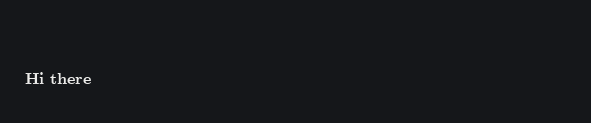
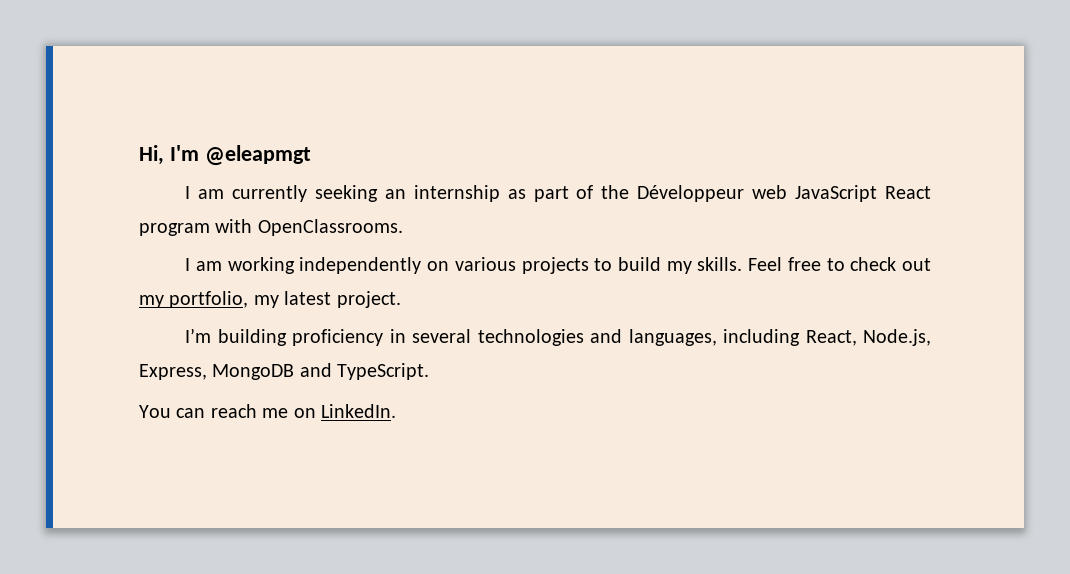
- Hi there
+ Hi, I'm @eleapmgt
+ I am currently seeking an internship as part of the Développeur web JavaScript React program with OpenClassrooms.
+ I am working independently on various projects to build my skills. Feel free to check out my portfolio, my latest project.
+ I’m building proficiency in several technologies and languages, including React, Node.js, Express, MongoDB and TypeScript.
+ You can reach me on LinkedIn.

